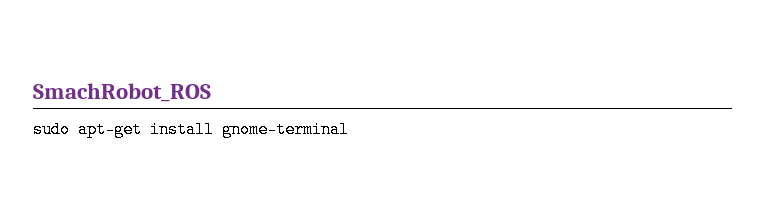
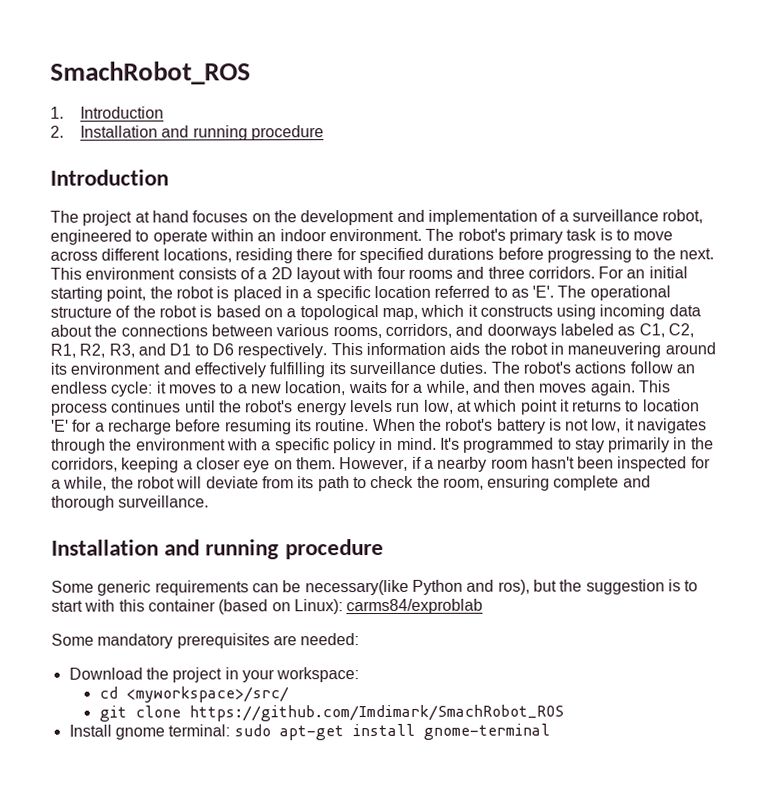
- sudo apt-get install gnome-terminal
+ 1. Introduction
+ 2. Installation and running procedure
+ Introduction
+ The project at hand focuses on the development and implementation of a surveillance robot, engineered to operate within an indoor environment. The robot's primary task is to move across different locations, residing there for specified durations before progressing to the next. This environment consists of a 2D layout with four rooms and three corridors. For an initial starting point, the robot is placed in a specific location referred to as 'E'. The operational structure of the robot is based on a topological map, which it constructs using incoming data about the connections between various rooms, corridors, and doorways labeled as C1, C2, R1, R2, R3, and D1 to D6 respectively. This information aids the robot in maneuvering around its environment and effectively fulfilling its surveillance duties. The robot's actions follow an endless cycle: it moves to a new location, waits for a while, and then moves again. This process continues until the robot's energy levels run low, at which point it returns to location 'E' for a recharge before resuming its routine. When the robot's battery is not low, it navigates through the environment with a specific policy in mind. It's programmed to stay primarily in the corridors, keeping a closer eye on them. However, if a nearby room hasn't been inspected for a while, the robot will deviate from its path to check the room, ensuring complete and thorough surveillance.
+ Installation and running procedure
+ Some generic requirements can be necessary(like Python and ros), but the suggestion is to start with this container (based on Linux): carms84/exproblab
+ Some mandatory prerequisites are needed:
+ Download the project in your workspace:
+ cd <myworkspace>/src/
+ git clone https://github.com/Imdimark/SmachRobot_ROS
+ Install gnome terminal: sudo apt-get install gnome-terminal

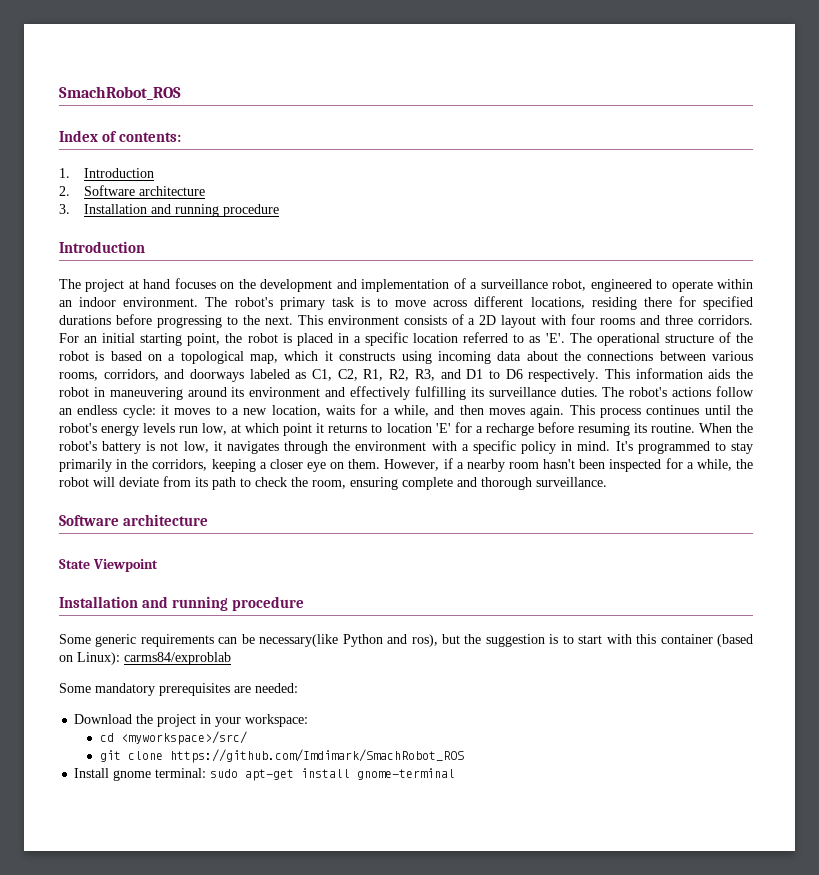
+ Index of contents:
- 2. Installation and running procedure
+ 2. Software architecture
+ 3. Installation and running procedure
  However, if a nearby room hasn't been inspected for a while, the robot will deviate from its path to check the room, ensuring complete and thorough surveillance.
+ Software architecture
+ State Viewpoint

